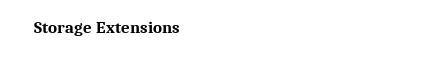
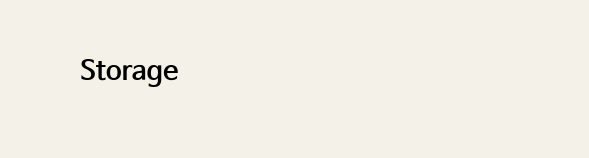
- Storage Extensions
+ Storage

